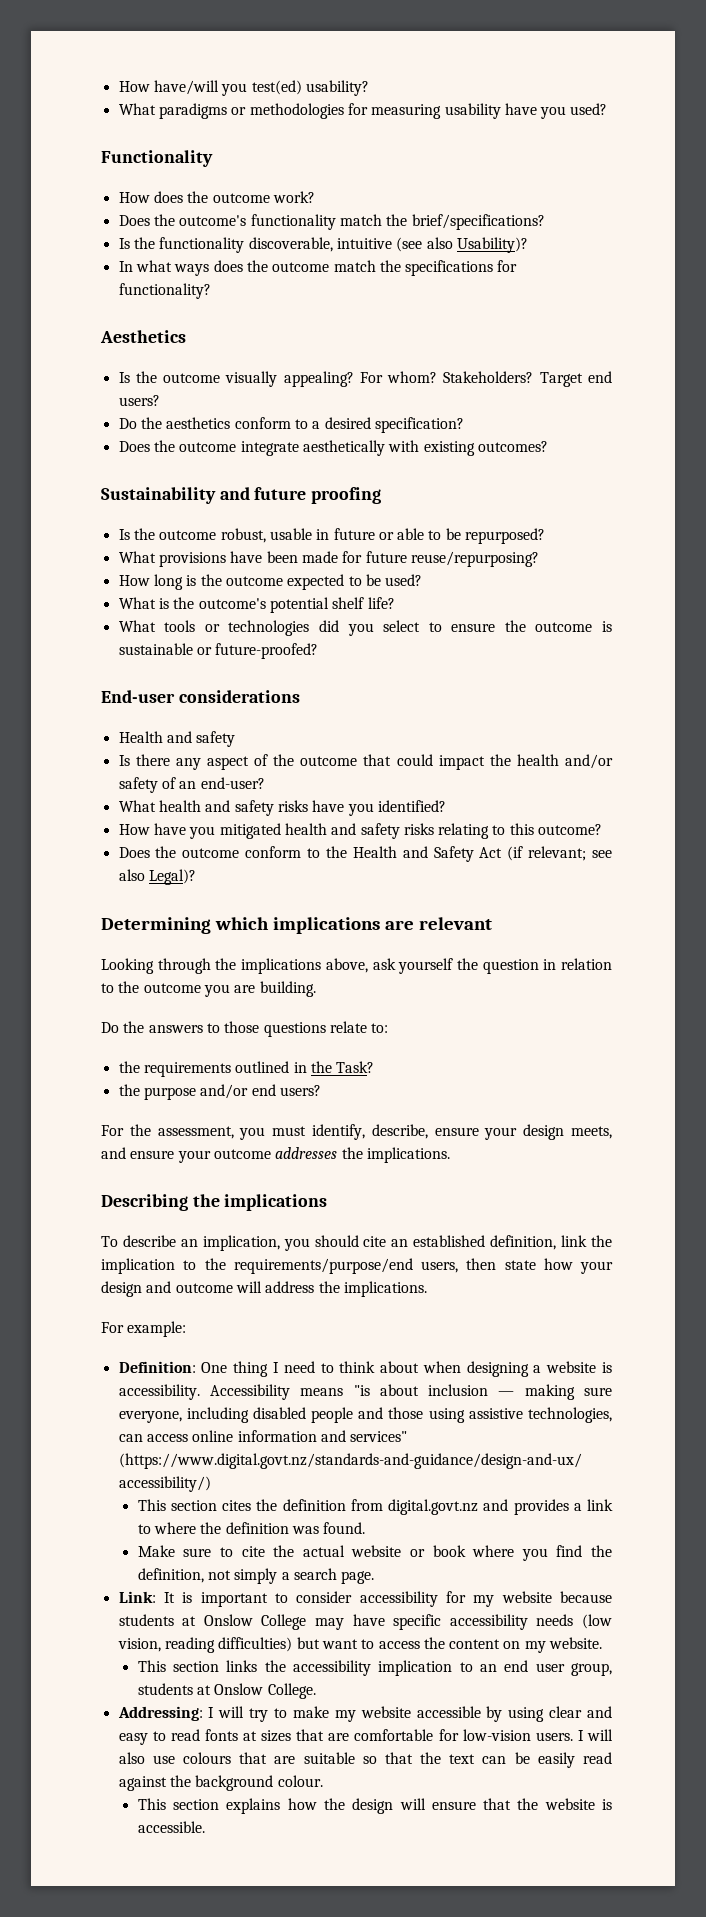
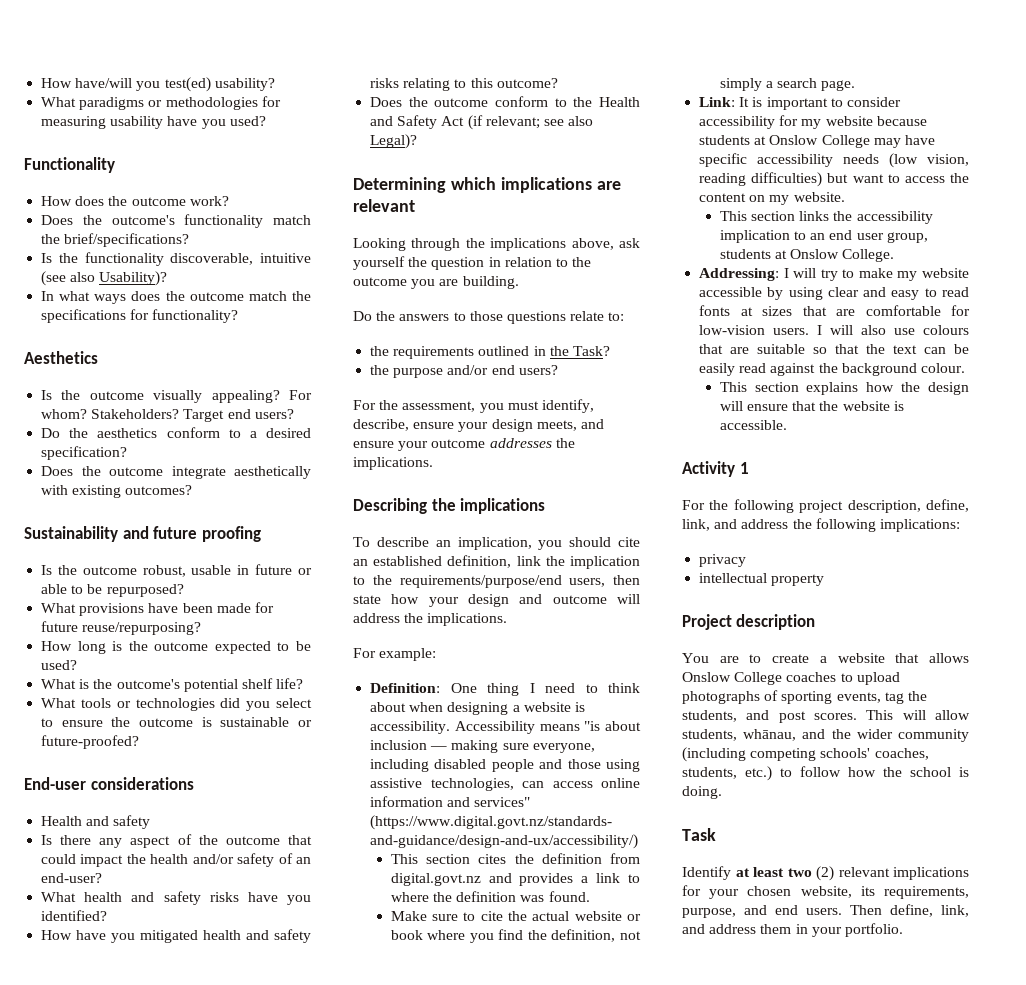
+ Activity 1
+ For the following project description, define, link, and address the following implications:
+ privacy
+ intellectual property
+ Project description
+ You are to create a website that allows Onslow College coaches to upload photographs of sporting events, tag the students, and post scores. This will allow students, whānau, and the wider community (including competing schools' coaches, students, etc.) to follow how the school is doing.
+ Task
+ Identify at least two (2) relevant implications for your chosen website, its requirements, purpose, and end users. Then define, link, and address them in your portfolio.

